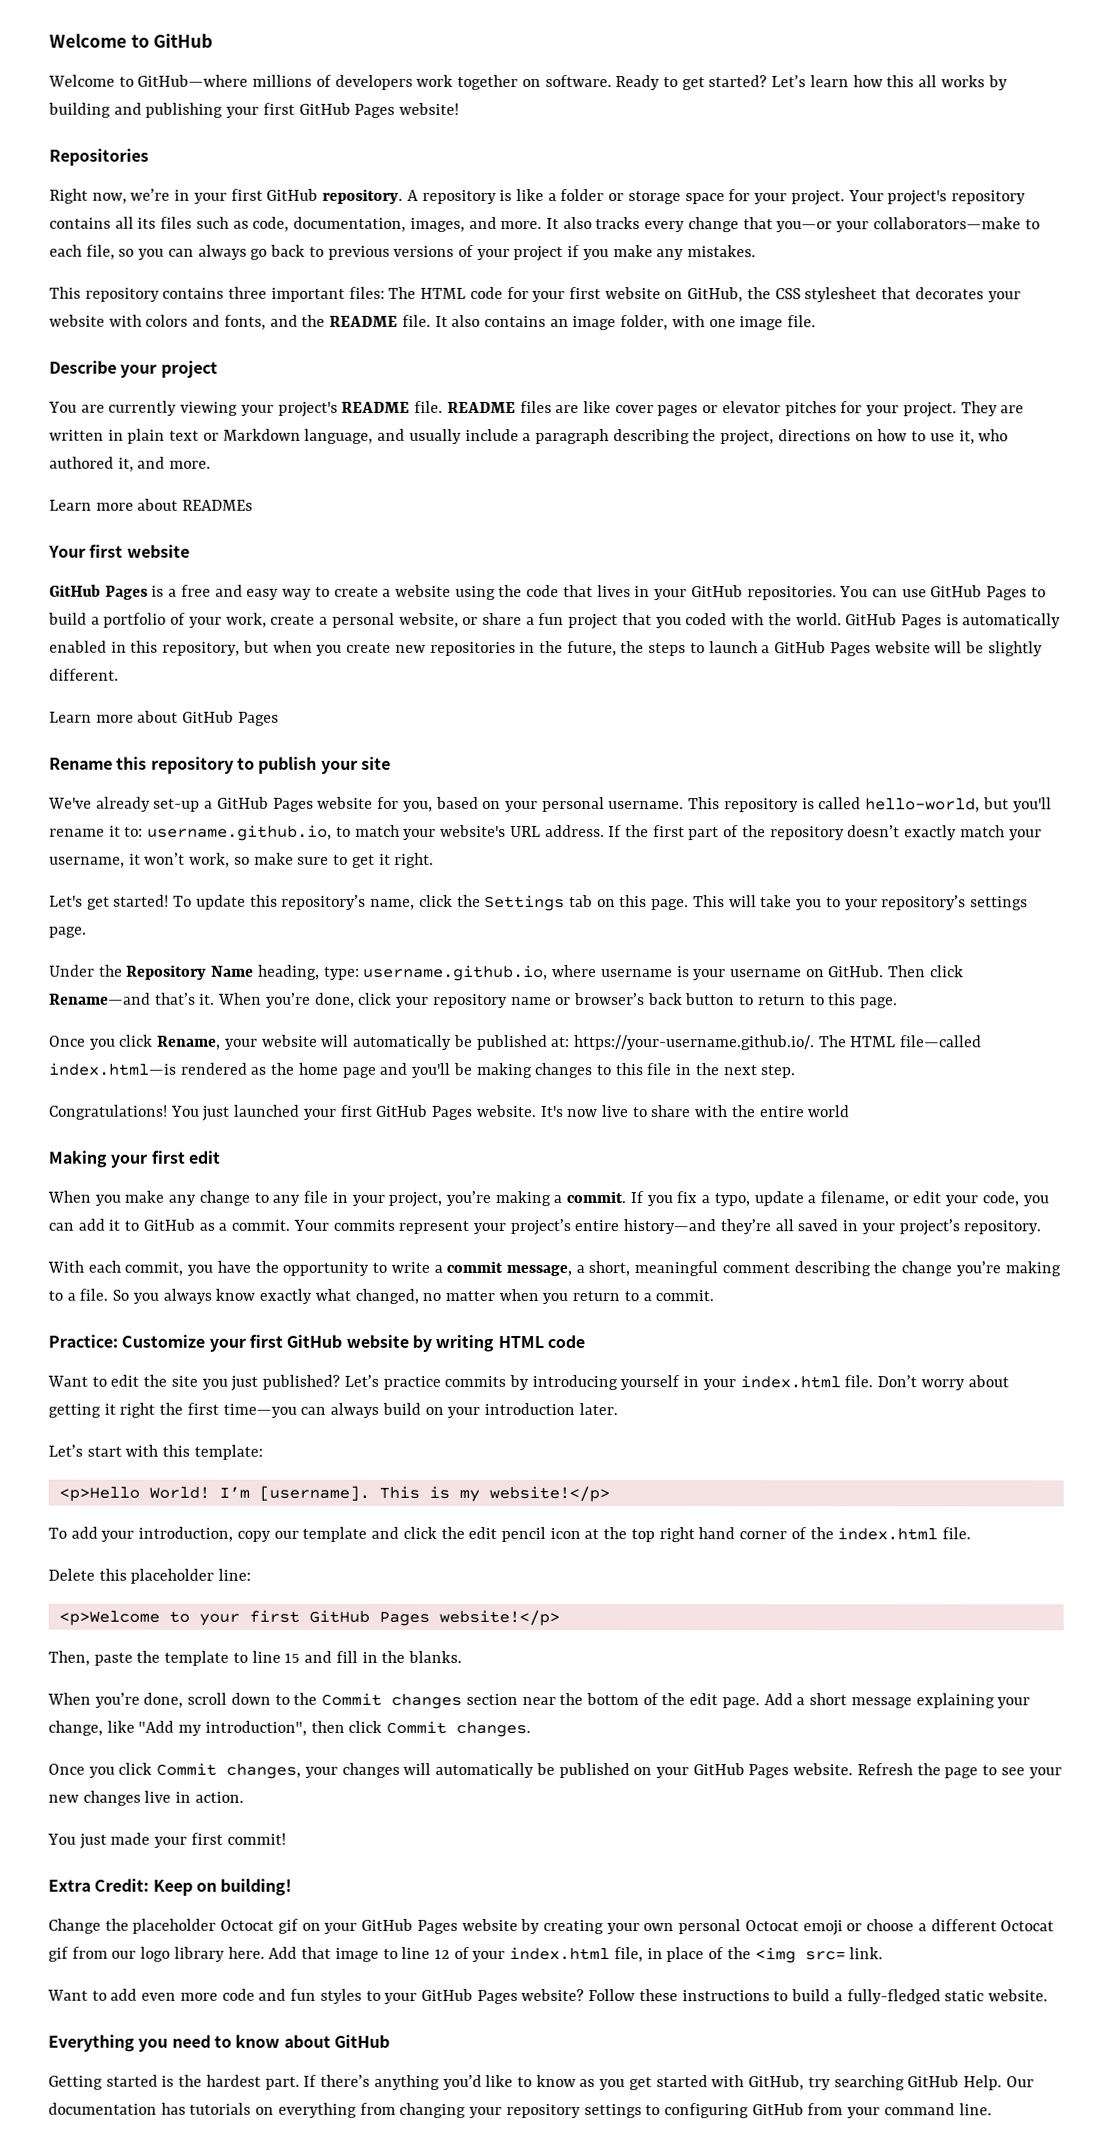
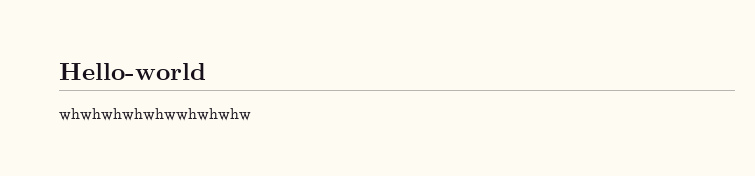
- Welcome to GitHub
- Welcome to GitHub—where millions of developers work together on software. Ready to get started? Let’s learn how this all works by building and publishing your first GitHub Pages website!
- Repositories
- Right now, we’re in your first GitHub repository. A repository is like a folder or storage space for your project. Your project's repository contains all its files such as code, documentation, images, and more. It also tracks every change that you—or your collaborators—make to each file, so you can always go back to previous versions of your project if you make any mistakes.
- This repository contains three important files: The HTML code for your first website on GitHub, the CSS stylesheet that decorates your website with colors and fonts, and the README file. It also contains an image folder, with one image file.
- Describe your project
- You are currently viewing your project's README file. README files are like cover pages or elevator pitches for your project. They are written in plain text or Markdown language, and usually include a paragraph describing the project, directions on how to use it, who authored it, and more.
- Learn more about READMEs
- Your first website
- GitHub Pages is a free and easy way to create a website using the code that lives in your GitHub repositories. You can use GitHub Pages to build a portfolio of your work, create a personal website, or share a fun project that you coded with the world. GitHub Pages is automatically enabled in this repository, but when you create new repositories in the future, the steps to launch a GitHub Pages website will be slightly different.
- Learn more about GitHub Pages
- Rename this repository to publish your site
- We've already set-up a GitHub Pages website for you, based on your personal username. This repository is called hello-world, but you'll rename it to: username.github.io, to match your website's URL address. If the first part of the repository doesn’t exactly match your username, it won’t work, so make sure to get it right.
- Let's get started! To update this repository’s name, click the Settings tab on this page. This will take you to your repository’s settings page.
- Under the Repository Name heading, type: username.github.io, where username is your username on GitHub. Then click Rename—and that’s it. When you’re done, click your repository name or browser’s back button to return to this page.
- Once you click Rename, your website will automatically be published at: https://your-username.github.io/. The HTML file—called index.html—is rendered as the home page and you'll be making changes to this file in the next step.
- Congratulations! You just launched your first GitHub Pages website. It's now live to share with the entire world
- Making your first edit
- When you make any change to any file in your project, you’re making a commit. If you fix a typo, update a filename, or edit your code, you can add it to GitHub as a commit. Your commits represent your project’s entire history—and they’re all saved in your project’s repository.
- With each commit, you have the opportunity to write a commit message, a short, meaningful comment describing the change you’re making to a file. So you always know exactly what changed, no matter when you return to a commit.
- Practice: Customize your first GitHub website by writing HTML code
- Want to edit the site you just published? Let’s practice commits by introducing yourself in your index.html file. Don’t worry about getting it right the first time—you can always build on your introduction later.
- Let’s start with this template:
- <p>Hello World! I’m [username]. This is my website!</p>
- To add your introduction, copy our template and click the edit pencil icon at the top right hand corner of the index.html file.
- Delete this placeholder line:
- <p>Welcome to your first GitHub Pages website!</p>
- Then, paste the template to line 15 and fill in the blanks.
- When you’re done, scroll down to the Commit changes section near the bottom of the edit page. Add a short message explaining your change, like "Add my introduction", then click Commit changes.
- Once you click Commit changes, your changes will automatically be published on your GitHub Pages website. Refresh the page to see your new changes live in action.
- You just made your first commit!
- Extra Credit: Keep on building!
- Change the placeholder Octocat gif on your GitHub Pages website by creating your own personal Octocat emoji or choose a different Octocat gif from our logo library here. Add that image to line 12 of your index.html file, in place of the <img src= link.
- Want to add even more code and fun styles to your GitHub Pages website? Follow these instructions to build a fully-fledged static website.
- Everything you need to know about GitHub
- Getting started is the hardest part. If there’s anything you’d like to know as you get started with GitHub, try searching GitHub Help. Our documentation has tutorials on everything from changing your repository settings to configuring GitHub from your command line.
+ Hello-world
+ whwhwhwhwhwwhwhwhw

